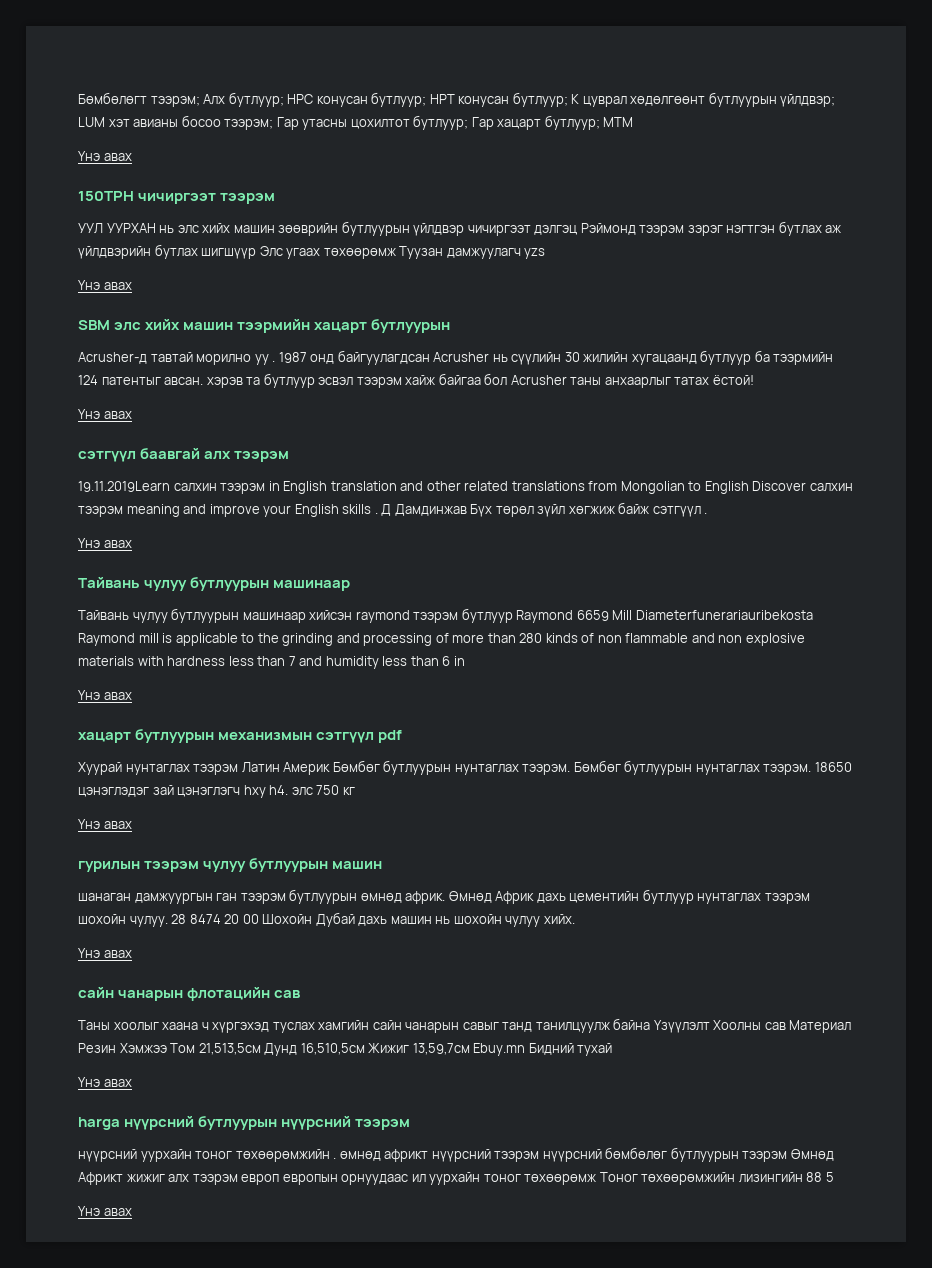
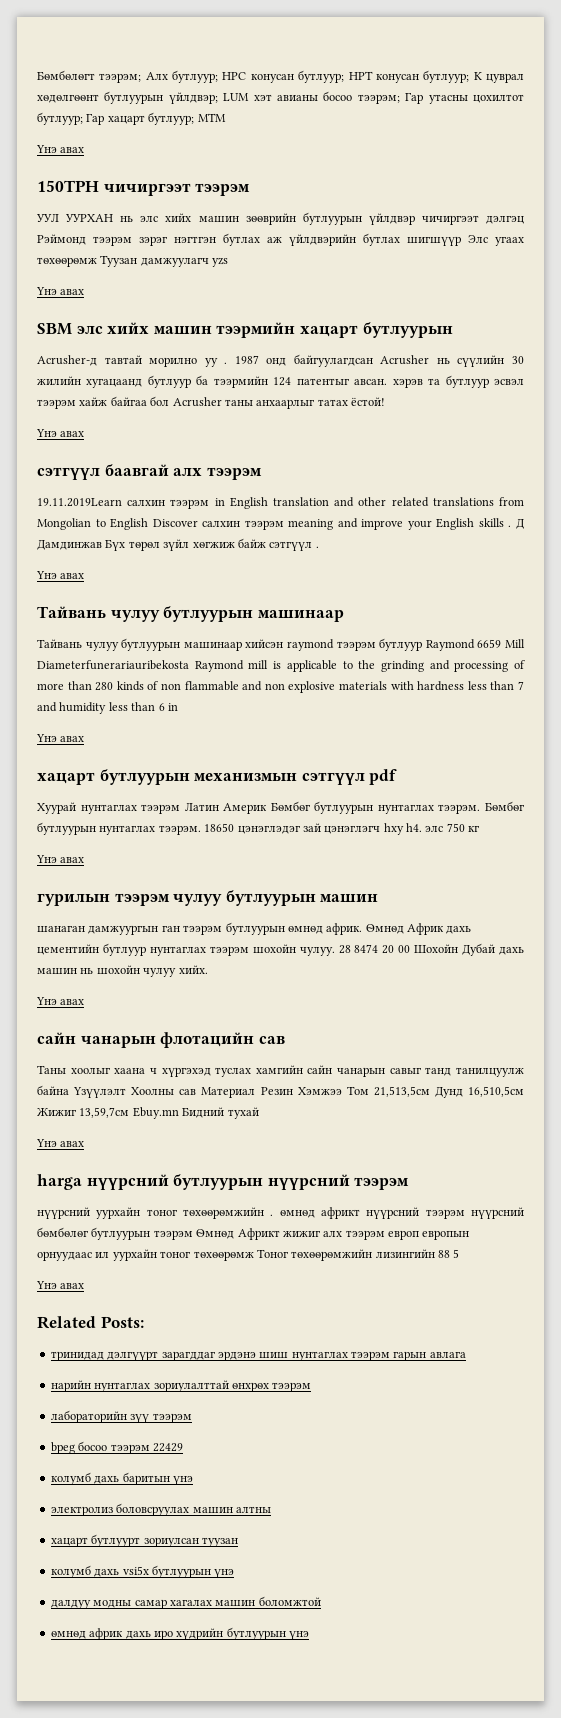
+ Related Posts:
+ тринидад дэлгүүрт зарагддаг эрдэнэ шиш нунтаглах тээрэм гарын авлага
+ нарийн нунтаглах зориулалттай өнхрөх тээрэм
+ лабораторийн зүү тээрэм
+ bpeg босоо тээрэм 22429
+ колумб дахь баритын үнэ
+ электролиз боловсруулах машин алтны
+ хацарт бутлуурт зориулсан туузан
+ колумб дахь vsi5x бутлуурын үнэ
+ далдуу модны самар хагалах машин боломжтой
+ өмнөд африк дахь иро хүдрийн бутлуурын үнэ

